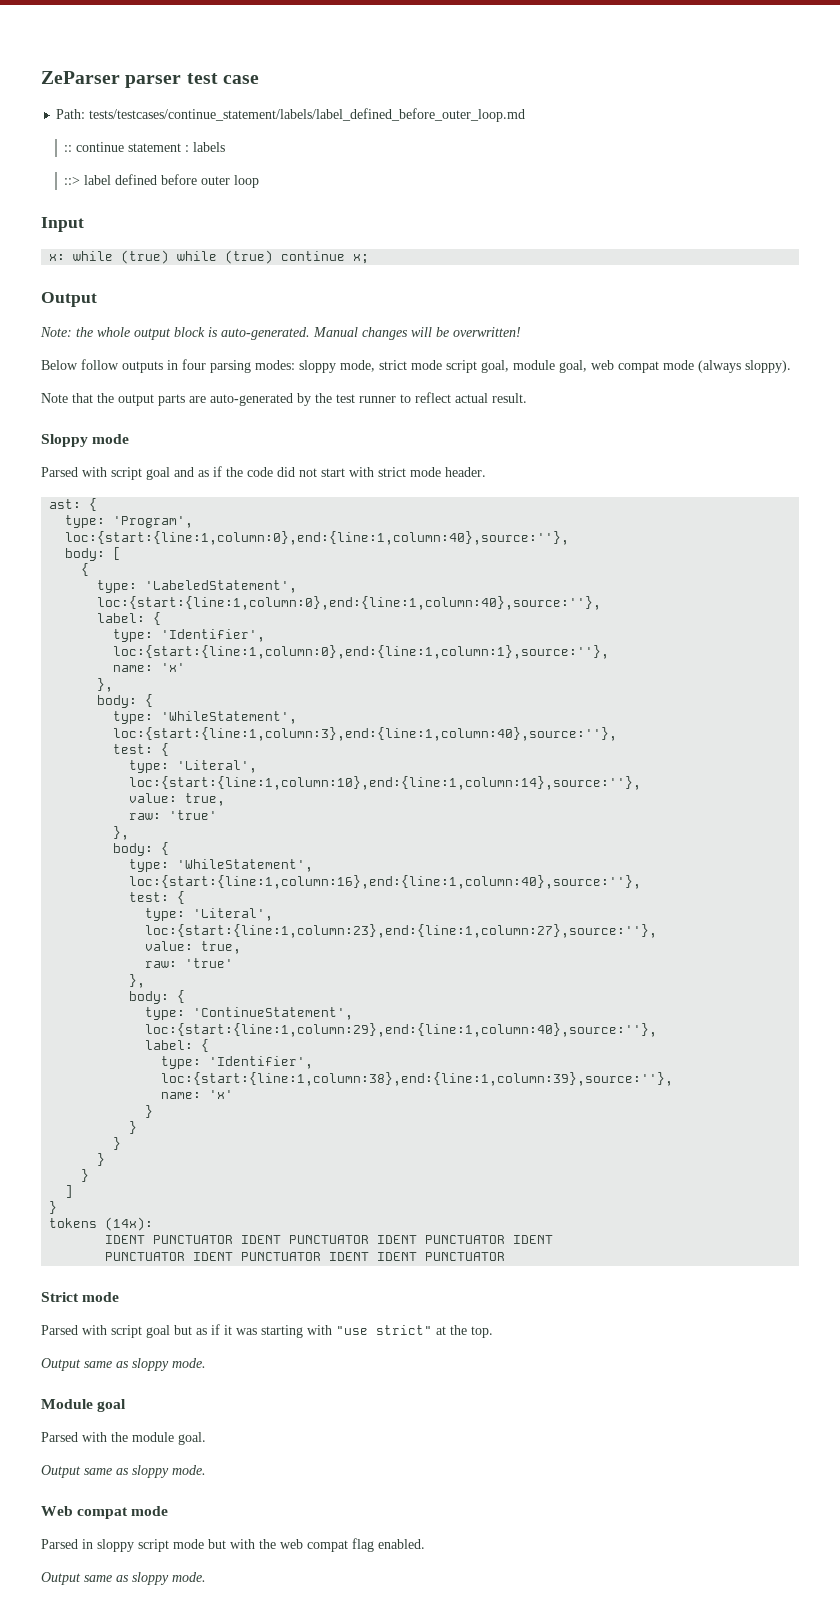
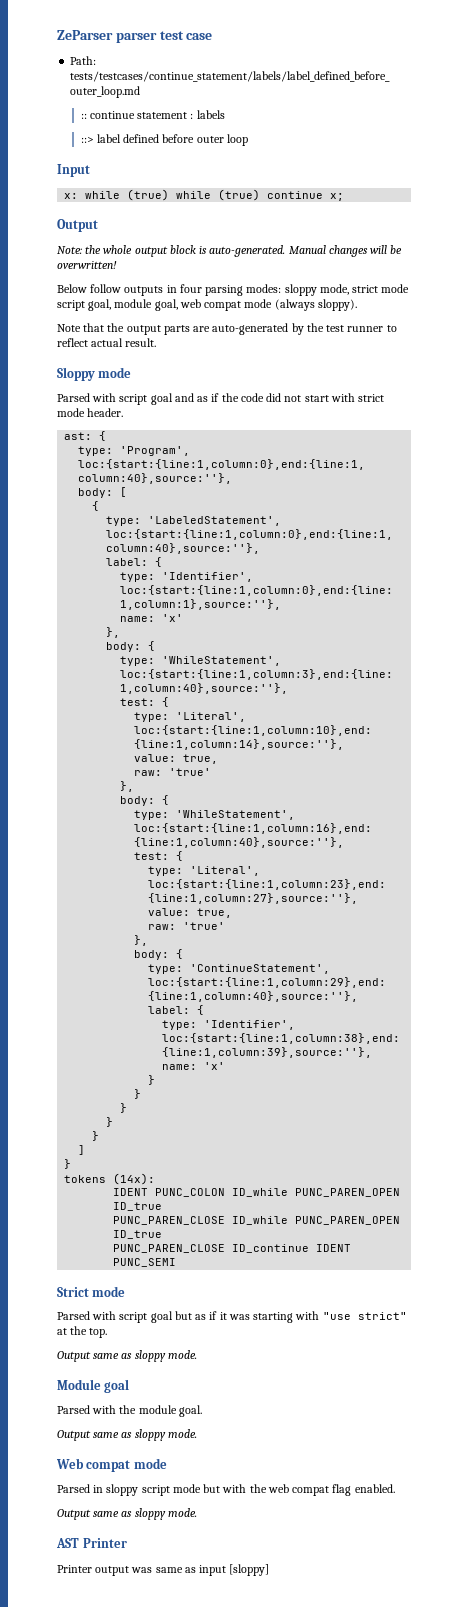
- IDENT PUNCTUATOR IDENT PUNCTUATOR IDENT PUNCTUATOR IDENT
- PUNCTUATOR IDENT PUNCTUATOR IDENT IDENT PUNCTUATOR
+ IDENT PUNC_COLON ID_while PUNC_PAREN_OPEN ID_true
+ PUNC_PAREN_CLOSE ID_while PUNC_PAREN_OPEN ID_true
+ PUNC_PAREN_CLOSE ID_continue IDENT PUNC_SEMI
+ AST Printer
+ Printer output was same as input [sloppy]

